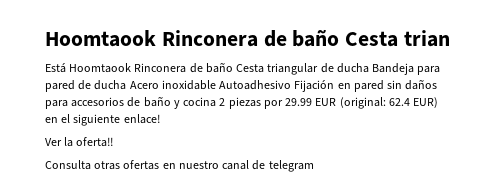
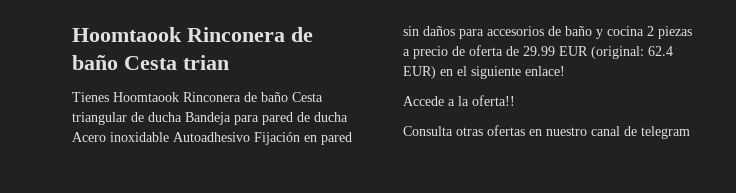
- Está Hoomtaook Rinconera de baño Cesta triangular de ducha Bandeja para pared de ducha Acero inoxidable Autoadhesivo Fijación en pared sin daños para accesorios de baño y cocina 2 piezas por 29.99 EUR (original: 62.4 EUR) en el siguiente enlace!
+ Tienes Hoomtaook Rinconera de baño Cesta triangular de ducha Bandeja para pared de ducha Acero inoxidable Autoadhesivo Fijación en pared sin daños para accesorios de baño y cocina 2 piezas a precio de oferta de 29.99 EUR (original: 62.4 EUR) en el siguiente enlace!
- Ver la oferta!!
+ Accede a la oferta!!

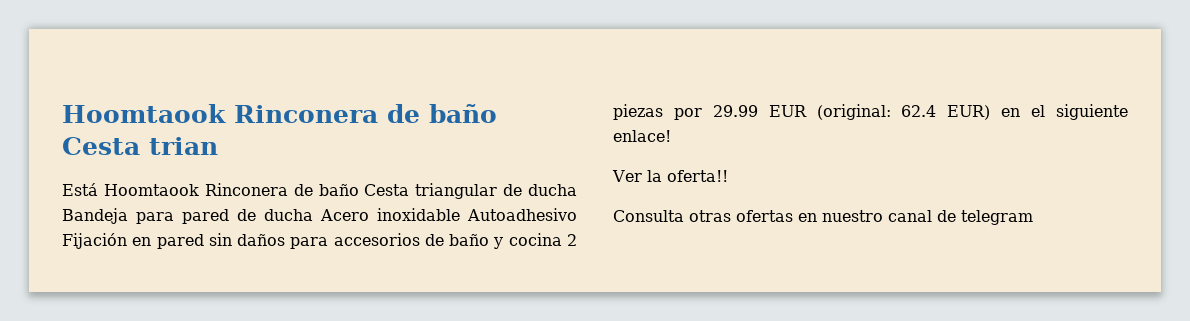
- Tienes Hoomtaook Rinconera de baño Cesta triangular de ducha Bandeja para pared de ducha Acero inoxidable Autoadhesivo Fijación en pared sin daños para accesorios de baño y cocina 2 piezas a precio de oferta de 29.99 EUR (original: 62.4 EUR) en el siguiente enlace!
+ Está Hoomtaook Rinconera de baño Cesta triangular de ducha Bandeja para pared de ducha Acero inoxidable Autoadhesivo Fijación en pared sin daños para accesorios de baño y cocina 2 piezas por 29.99 EUR (original: 62.4 EUR) en el siguiente enlace!
- Accede a la oferta!!
+ Ver la oferta!!

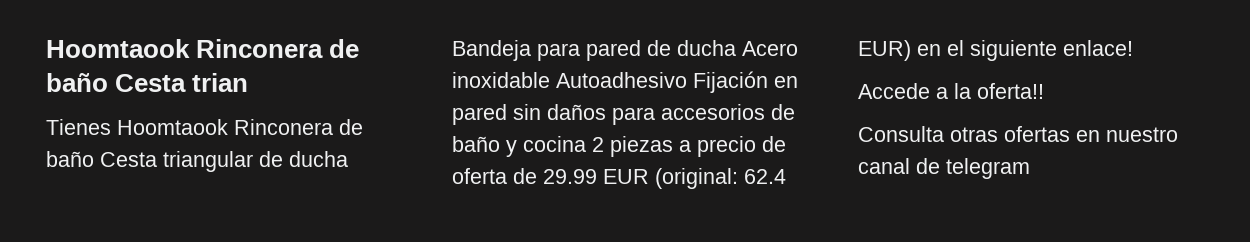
- Está Hoomtaook Rinconera de baño Cesta triangular de ducha Bandeja para pared de ducha Acero inoxidable Autoadhesivo Fijación en pared sin daños para accesorios de baño y cocina 2 piezas por 29.99 EUR (original: 62.4 EUR) en el siguiente enlace!
+ Tienes Hoomtaook Rinconera de baño Cesta triangular de ducha Bandeja para pared de ducha Acero inoxidable Autoadhesivo Fijación en pared sin daños para accesorios de baño y cocina 2 piezas a precio de oferta de 29.99 EUR (original: 62.4 EUR) en el siguiente enlace!
- Ver la oferta!!
+ Accede a la oferta!!

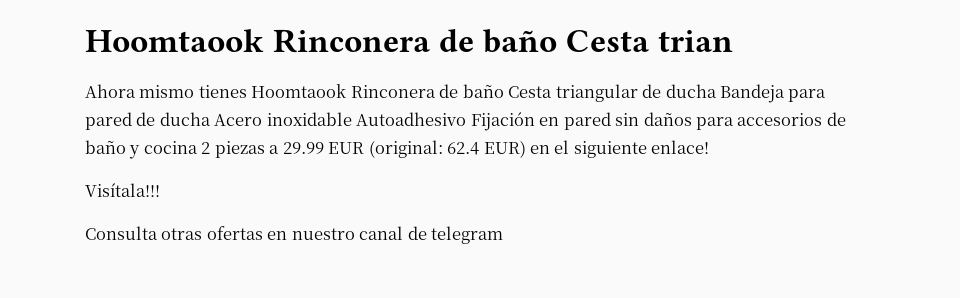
- Tienes Hoomtaook Rinconera de baño Cesta triangular de ducha Bandeja para pared de ducha Acero inoxidable Autoadhesivo Fijación en pared sin daños para accesorios de baño y cocina 2 piezas a precio de oferta de 29.99 EUR (original: 62.4 EUR) en el siguiente enlace!
+ Ahora mismo tienes Hoomtaook Rinconera de baño Cesta triangular de ducha Bandeja para pared de ducha Acero inoxidable Autoadhesivo Fijación en pared sin daños para accesorios de baño y cocina 2 piezas a 29.99 EUR (original: 62.4 EUR) en el siguiente enlace!
- Accede a la oferta!!
+ Visítala!!!

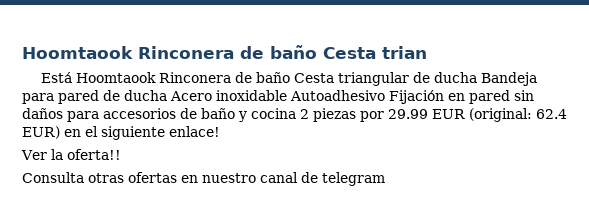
- Ahora mismo tienes Hoomtaook Rinconera de baño Cesta triangular de ducha Bandeja para pared de ducha Acero inoxidable Autoadhesivo Fijación en pared sin daños para accesorios de baño y cocina 2 piezas a 29.99 EUR (original: 62.4 EUR) en el siguiente enlace!
+ Está Hoomtaook Rinconera de baño Cesta triangular de ducha Bandeja para pared de ducha Acero inoxidable Autoadhesivo Fijación en pared sin daños para accesorios de baño y cocina 2 piezas por 29.99 EUR (original: 62.4 EUR) en el siguiente enlace!
- Visítala!!!
+ Ver la oferta!!

